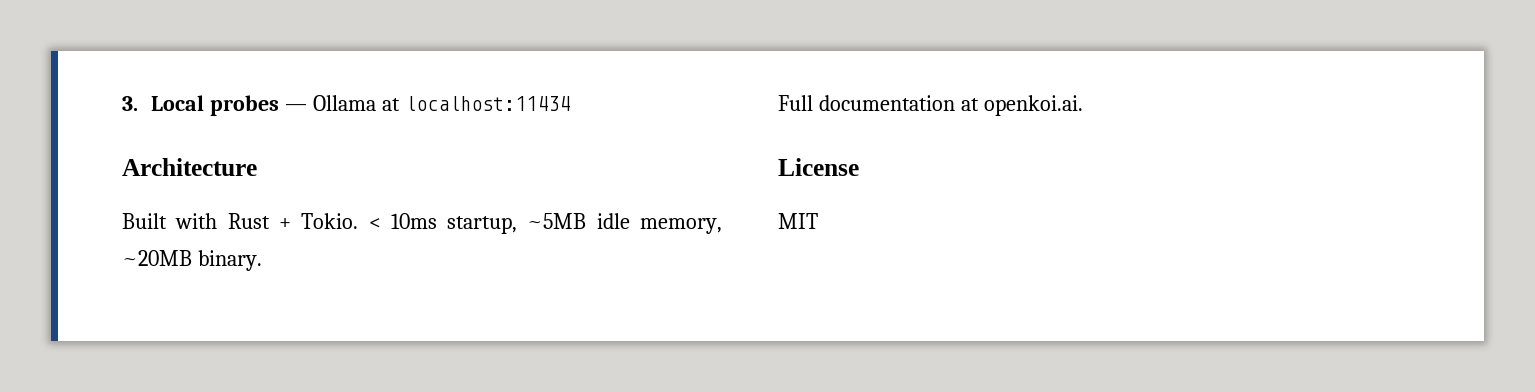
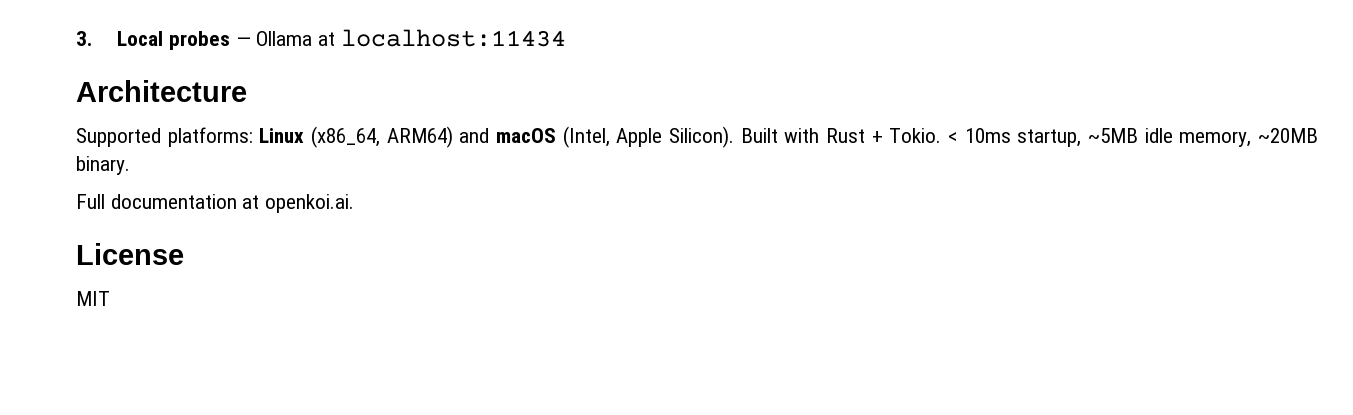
+ Supported platforms: Linux (x86_64, ARM64) and macOS (Intel, Apple Silicon).

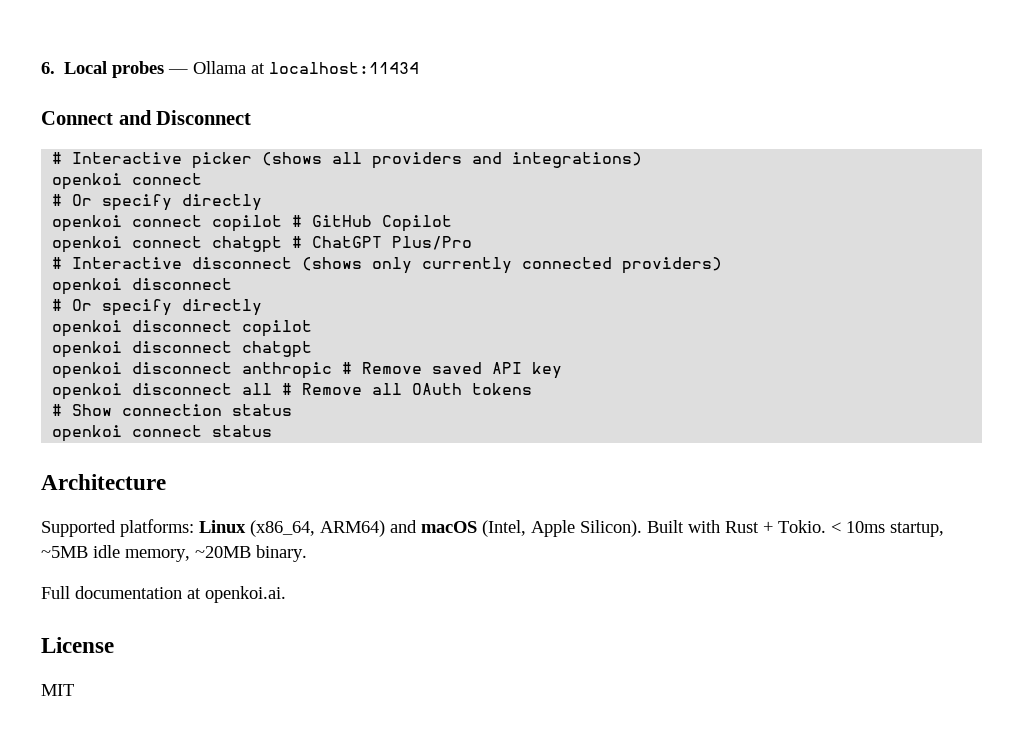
- 3. Local probes — Ollama at localhost:11434
+ 6. Local probes — Ollama at localhost:11434
+ Connect and Disconnect
+ # Interactive picker (shows all providers and integrations)
+ openkoi connect
+ # Or specify directly
+ openkoi connect copilot # GitHub Copilot
+ openkoi connect chatgpt # ChatGPT Plus/Pro
+ # Interactive disconnect (shows only currently connected providers)
+ openkoi disconnect
+ # Or specify directly
+ openkoi disconnect copilot
+ openkoi disconnect chatgpt
+ openkoi disconnect anthropic # Remove saved API key
+ openkoi disconnect all # Remove all OAuth tokens
+ # Show connection status
+ openkoi connect status

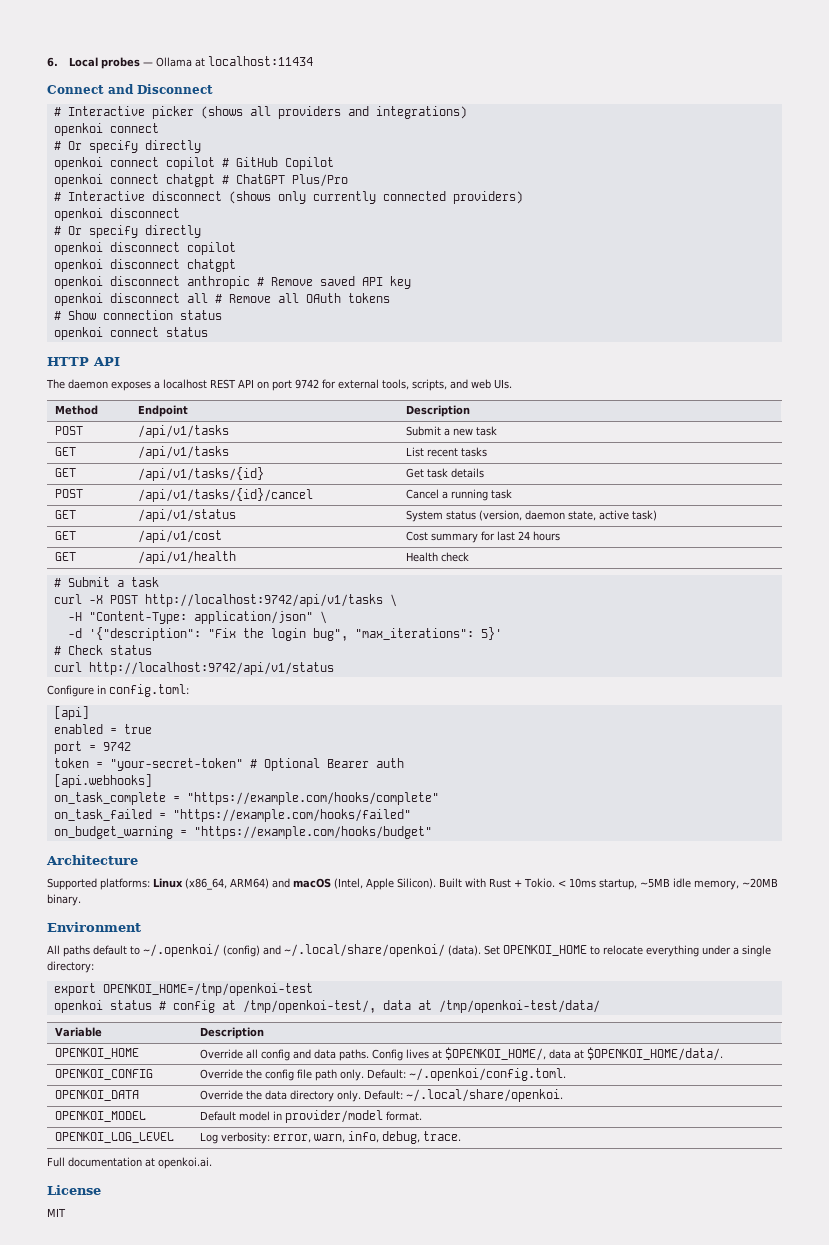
+ HTTP API
+ The daemon exposes a localhost REST API on port 9742 for external tools, scripts, and web UIs.
+ Method | Endpoint | Description
+ POST | /api/v1/tasks | Submit a new task
+ GET | /api/v1/tasks | List recent tasks
+ GET | /api/v1/tasks/{id} | Get task details
+ POST | /api/v1/tasks/{id}/cancel | Cancel a running task
+ GET | /api/v1/status | System status (version, daemon state, active task)
+ GET | /api/v1/cost | Cost summary for last 24 hours
+ GET | /api/v1/health | Health check
+ # Submit a task
+ curl -X POST http://localhost:9742/api/v1/tasks \
+ -H "Content-Type: application/json" \
+ -d '{"description": "Fix the login bug", "max_iterations": 5}'
+ # Check status
+ curl http://localhost:9742/api/v1/status
+ Configure in config.toml:
+ [api]
+ enabled = true
+ port = 9742
+ token = "your-secret-token" # Optional Bearer auth
+ [api.webhooks]
+ on_task_complete = "https://example.com/hooks/complete"
+ on_task_failed = "https://example.com/hooks/failed"
+ on_budget_warning = "https://example.com/hooks/budget"
+ Environment
+ All paths default to ~/.openkoi/ (config) and ~/.local/share/openkoi/ (data). Set OPENKOI_HOME to relocate everything under a single directory:
+ export OPENKOI_HOME=/tmp/openkoi-test
+ openkoi status # config at /tmp/openkoi-test/, data at /tmp/openkoi-test/data/
+ Variable | Description
+ OPENKOI_HOME | Override all config and data paths. Config lives at $OPENKOI_HOME/, data at $OPENKOI_HOME/data/.
+ OPENKOI_CONFIG | Override the config file path only. Default: ~/.openkoi/config.toml.
+ OPENKOI_DATA | Override the data directory only. Default: ~/.local/share/openkoi.
+ OPENKOI_MODEL | Default model in provider/model format.
+ OPENKOI_LOG_LEVEL | Log verbosity: error, warn, info, debug, trace.

